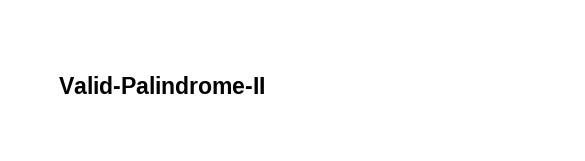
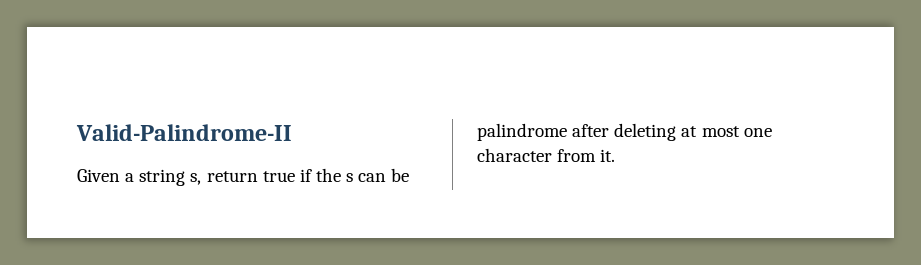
+ Given a string s, return true if the s can be palindrome after deleting at most one character from it.

